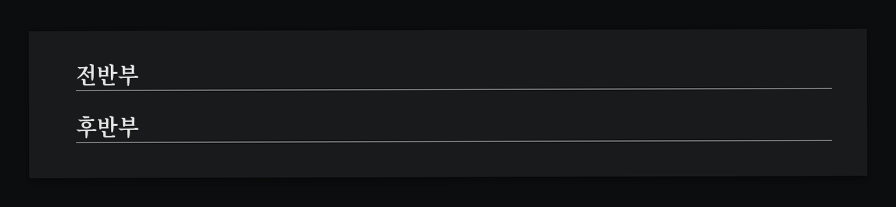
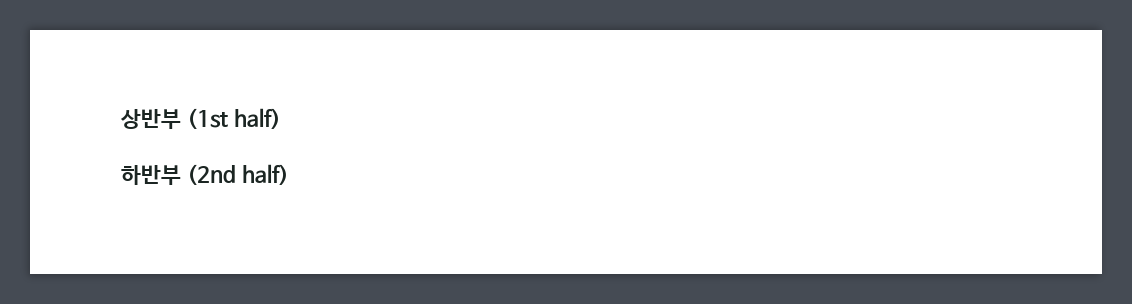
- 전반부
- 후반부
+ 상반부 (1st half)
+ 하반부 (2nd half)

